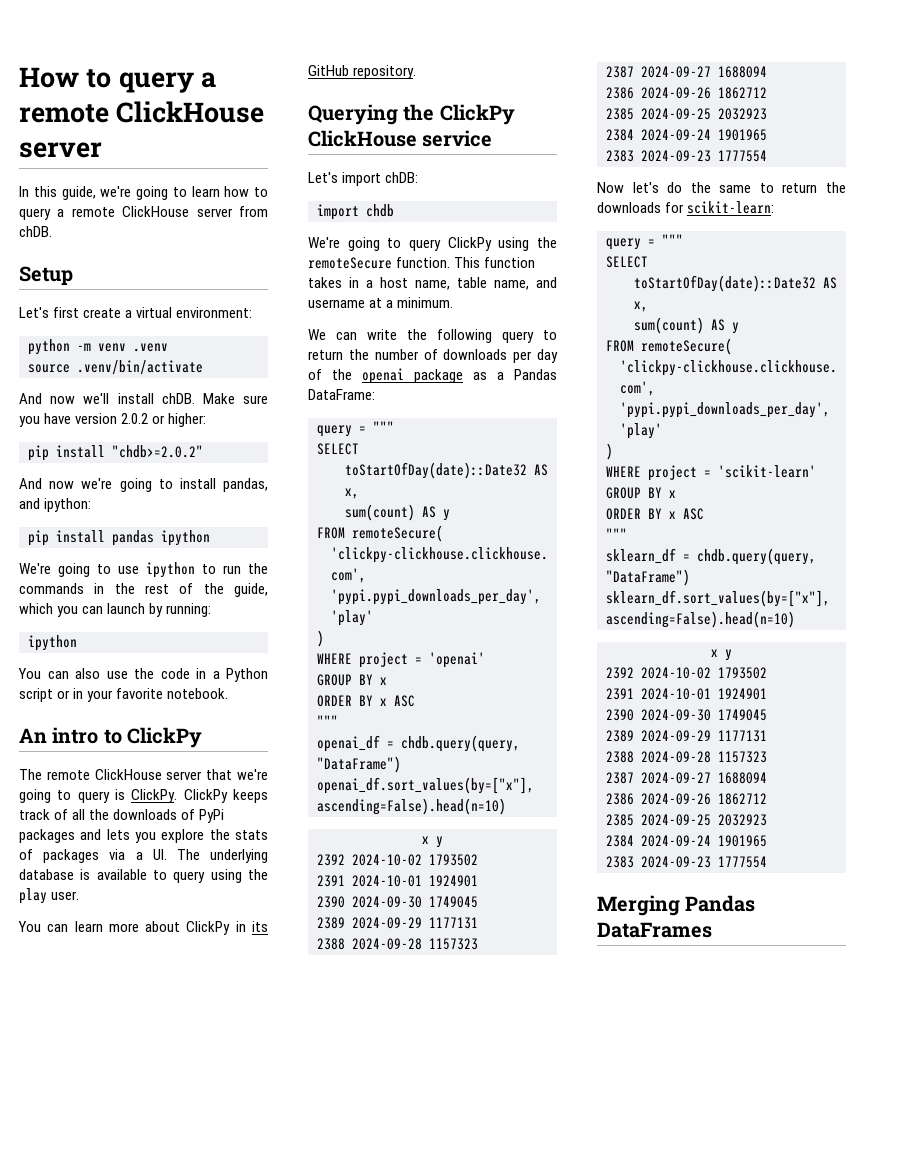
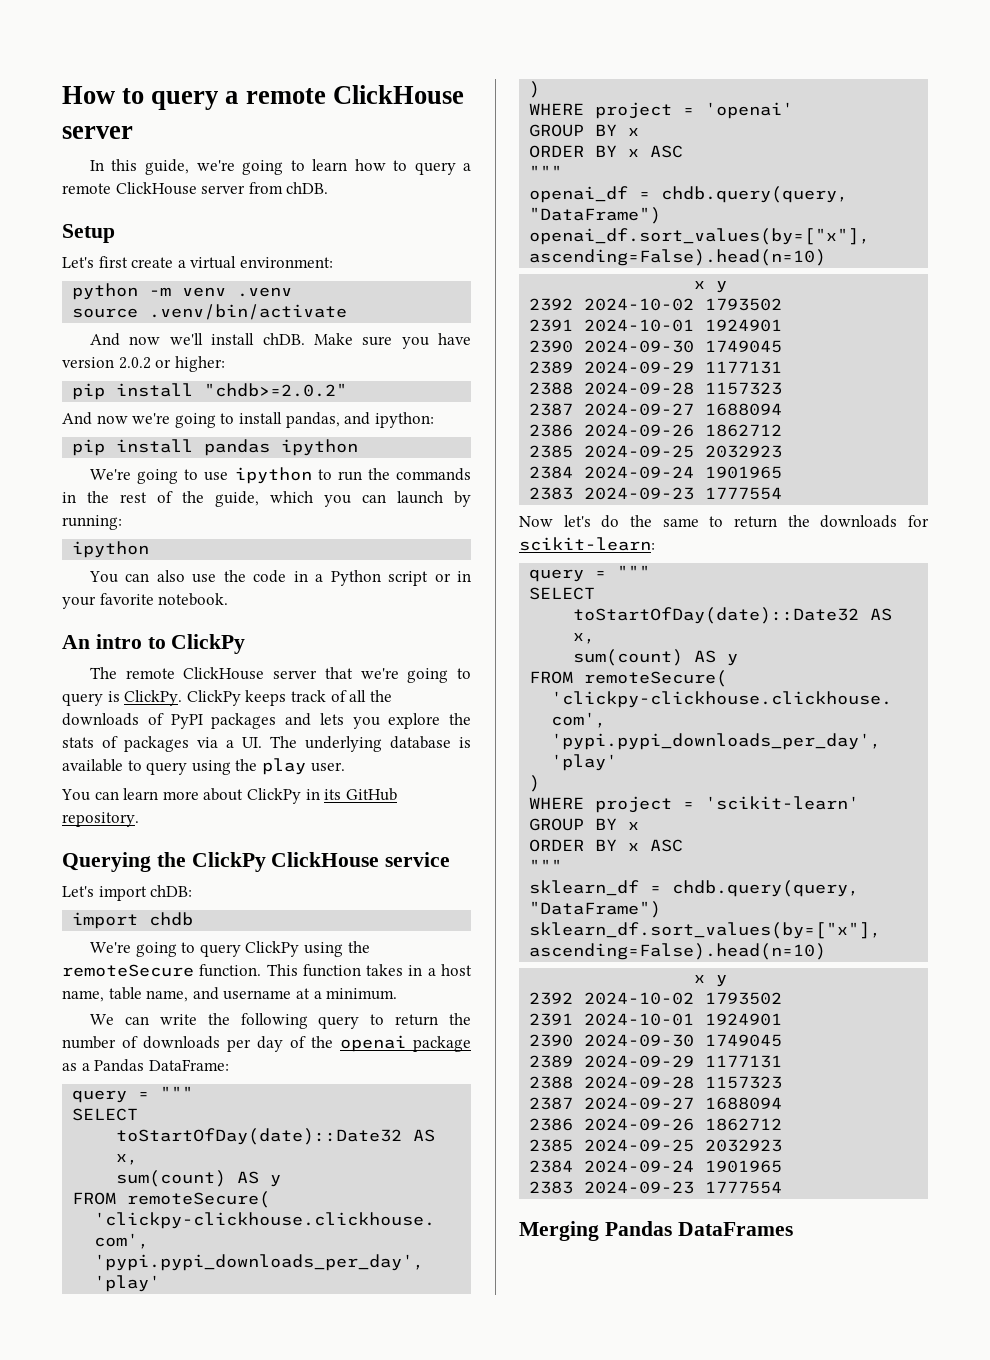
- ClickPy keeps track of all the downloads of PyPi packages and lets you explore the stats of packages via a UI. The underlying database is available to query using the play user.
+ ClickPy keeps track of all the downloads of PyPI packages and lets you explore the stats of packages via a UI. The underlying database is available to query using the play user.

